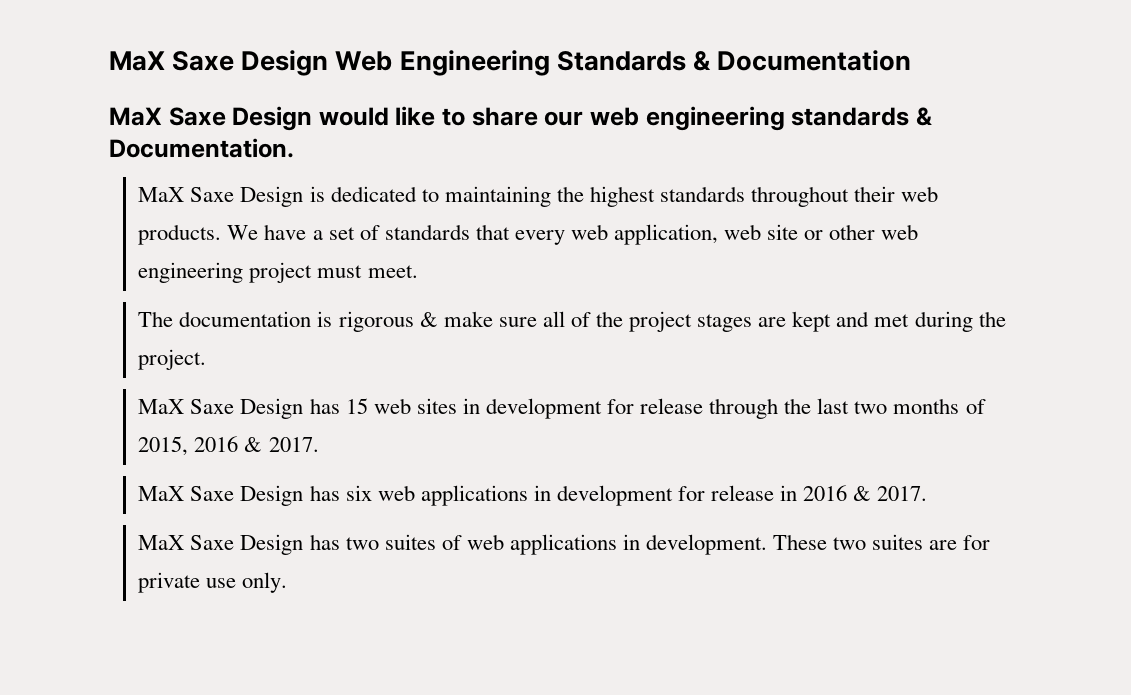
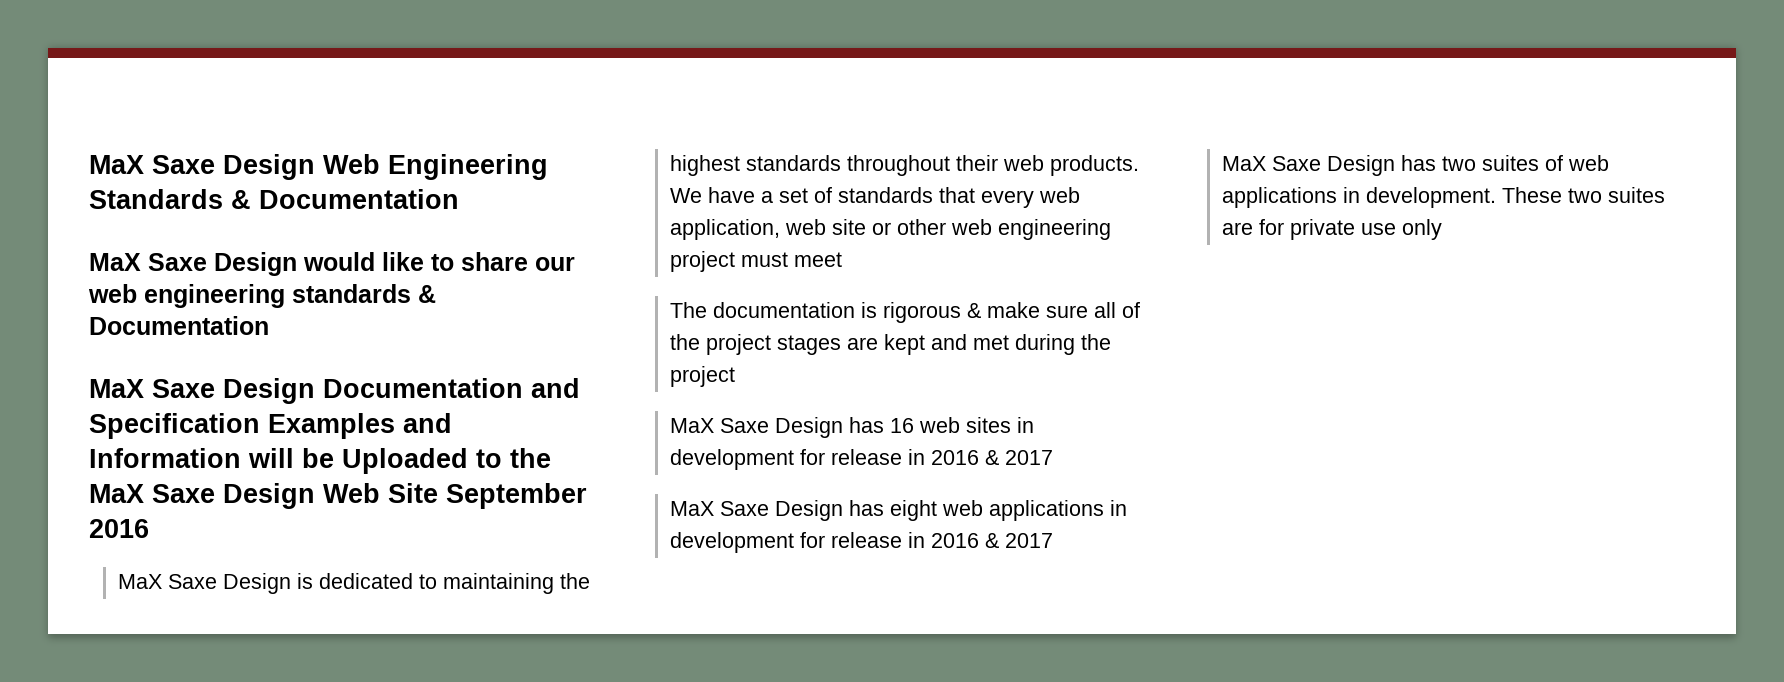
- MaX Saxe Design would like to share our web engineering standards & Documentation.
+ MaX Saxe Design would like to share our web engineering standards & Documentation
+ MaX Saxe Design Documentation and Specification Examples and Information will be Uploaded to the MaX Saxe Design Web Site September 2016
- We have a set of standards that every web application, web site or other web engineering project must meet.
+ We have a set of standards that every web application, web site or other web engineering project must meet
- The documentation is rigorous & make sure all of the project stages are kept and met during the project.
- MaX Saxe Design has 15 web sites in development for release through the last two months of 2015, 2016 & 2017.
- MaX Saxe Design has six web applications in development for release in 2016 & 2017.
+ The documentation is rigorous & make sure all of the project stages are kept and met during the project
+ MaX Saxe Design has 16 web sites in development for release in 2016 & 2017
+ MaX Saxe Design has eight web applications in development for release in 2016 & 2017
- These two suites are for private use only.
+ These two suites are for private use only

